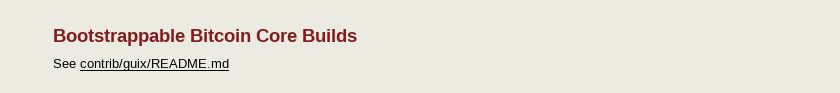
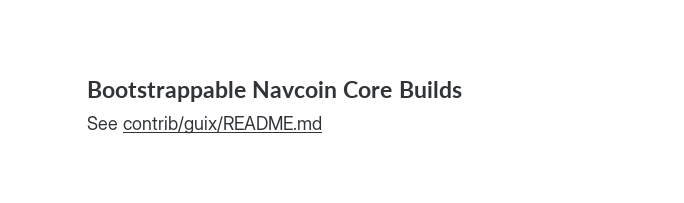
- Bootstrappable Bitcoin Core Builds
+ Bootstrappable Navcoin Core Builds

